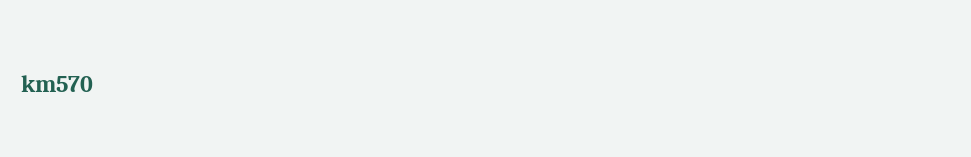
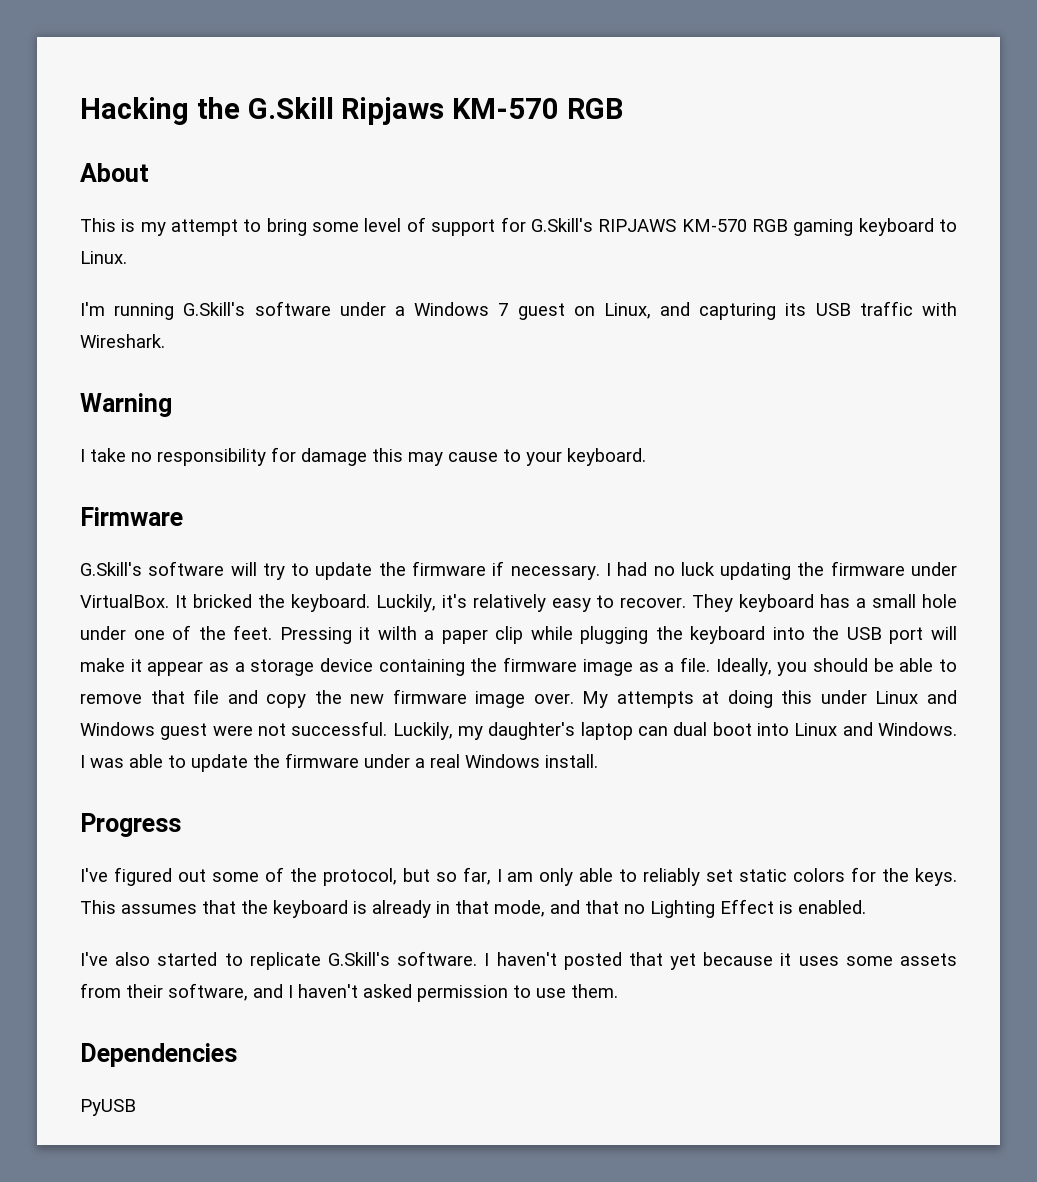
- km570
+ Hacking the G.Skill Ripjaws KM-570 RGB
+ About
+ This is my attempt to bring some level of support for G.Skill's RIPJAWS KM-570 RGB gaming keyboard to Linux.
+ I'm running G.Skill's software under a Windows 7 guest on Linux, and capturing its USB traffic with Wireshark.
+ Warning
+ I take no responsibility for damage this may cause to your keyboard.
+ Firmware
+ G.Skill's software will try to update the firmware if necessary. I had no luck updating the firmware under VirtualBox. It bricked the keyboard. Luckily, it's relatively easy to recover. They keyboard has a small hole under one of the feet. Pressing it wilth a paper clip while plugging the keyboard into the USB port will make it appear as a storage device containing the firmware image as a file. Ideally, you should be able to remove that file and copy the new firmware image over. My attempts at doing this under Linux and Windows guest were not successful. Luckily, my daughter's laptop can dual boot into Linux and Windows. I was able to update the firmware under a real Windows install.
+ Progress
+ I've figured out some of the protocol, but so far, I am only able to reliably set static colors for the keys. This assumes that the keyboard is already in that mode, and that no Lighting Effect is enabled.
+ I've also started to replicate G.Skill's software. I haven't posted that yet because it uses some assets from their software, and I haven't asked permission to use them.
+ Dependencies
+ PyUSB

